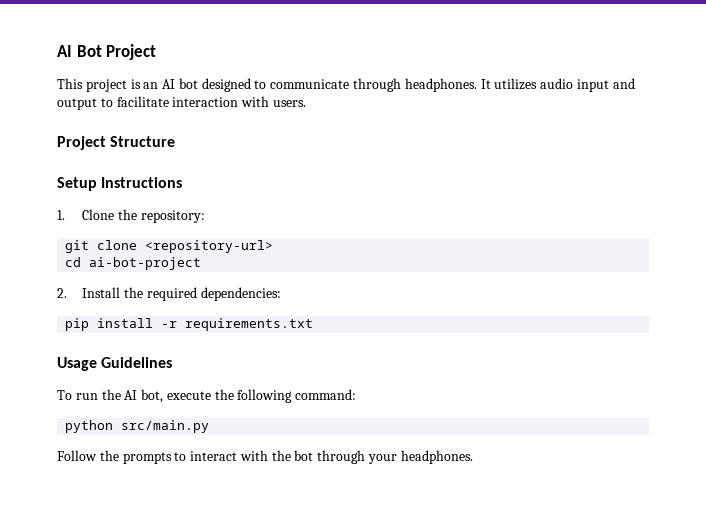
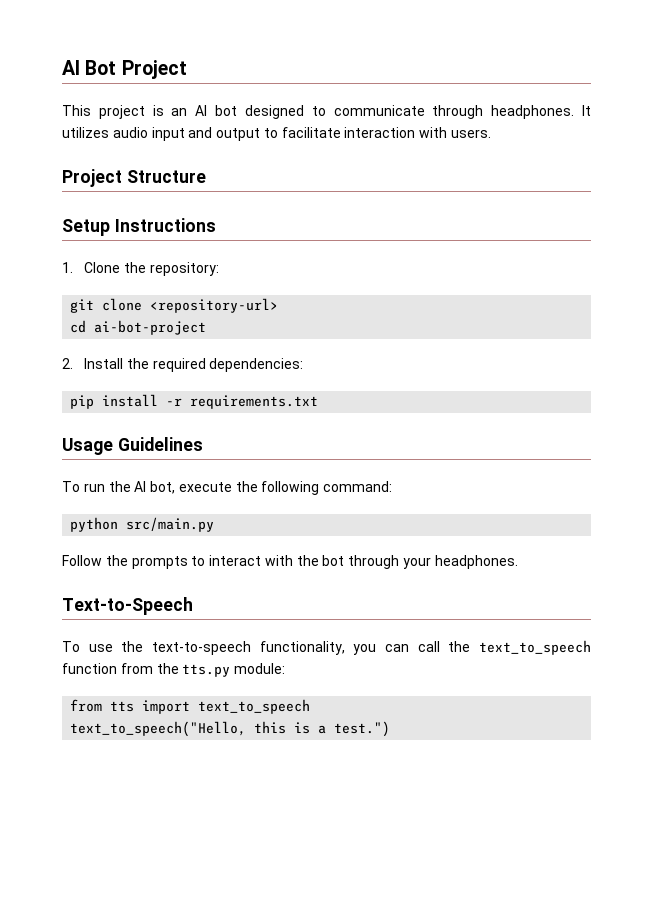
+ Text-to-Speech
+ To use the text-to-speech functionality, you can call the text_to_speech function from the tts.py module:
+ from tts import text_to_speech
+ text_to_speech("Hello, this is a test.")

